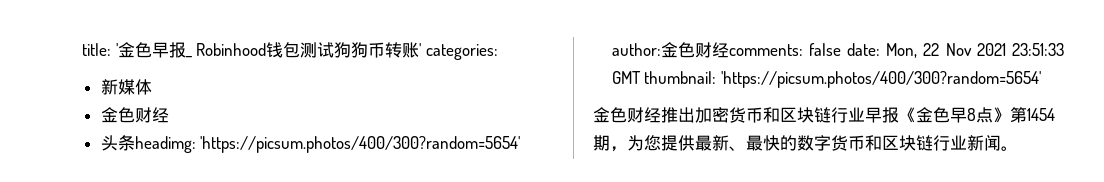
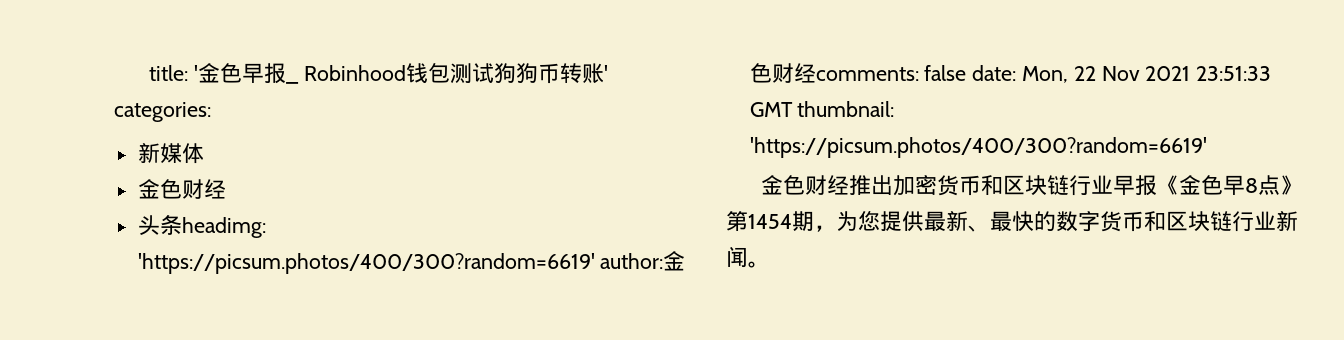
- 头条headimg: 'https://picsum.photos/400/300?random=5654' author:金色财经comments: false date: Mon, 22 Nov 2021 23:51:33 GMT thumbnail: 'https://picsum.photos/400/300?random=5654'
+ 头条headimg: 'https://picsum.photos/400/300?random=6619' author:金色财经comments: false date: Mon, 22 Nov 2021 23:51:33 GMT thumbnail: 'https://picsum.photos/400/300?random=6619'

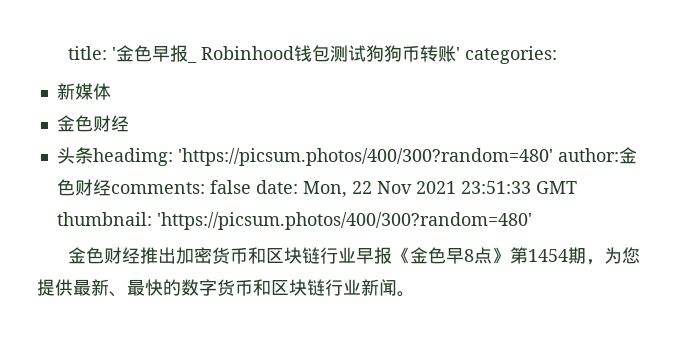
- 头条headimg: 'https://picsum.photos/400/300?random=6619' author:金色财经comments: false date: Mon, 22 Nov 2021 23:51:33 GMT thumbnail: 'https://picsum.photos/400/300?random=6619'
+ 头条headimg: 'https://picsum.photos/400/300?random=480' author:金色财经comments: false date: Mon, 22 Nov 2021 23:51:33 GMT thumbnail: 'https://picsum.photos/400/300?random=480'

